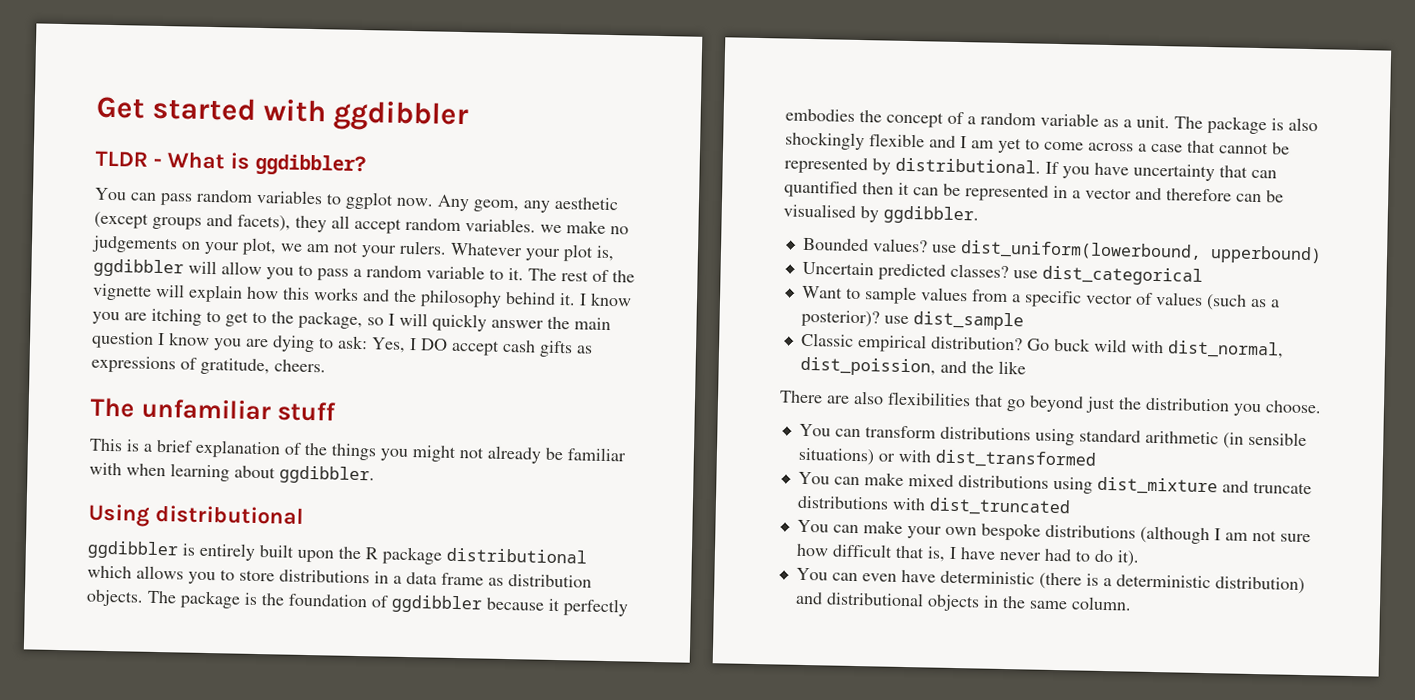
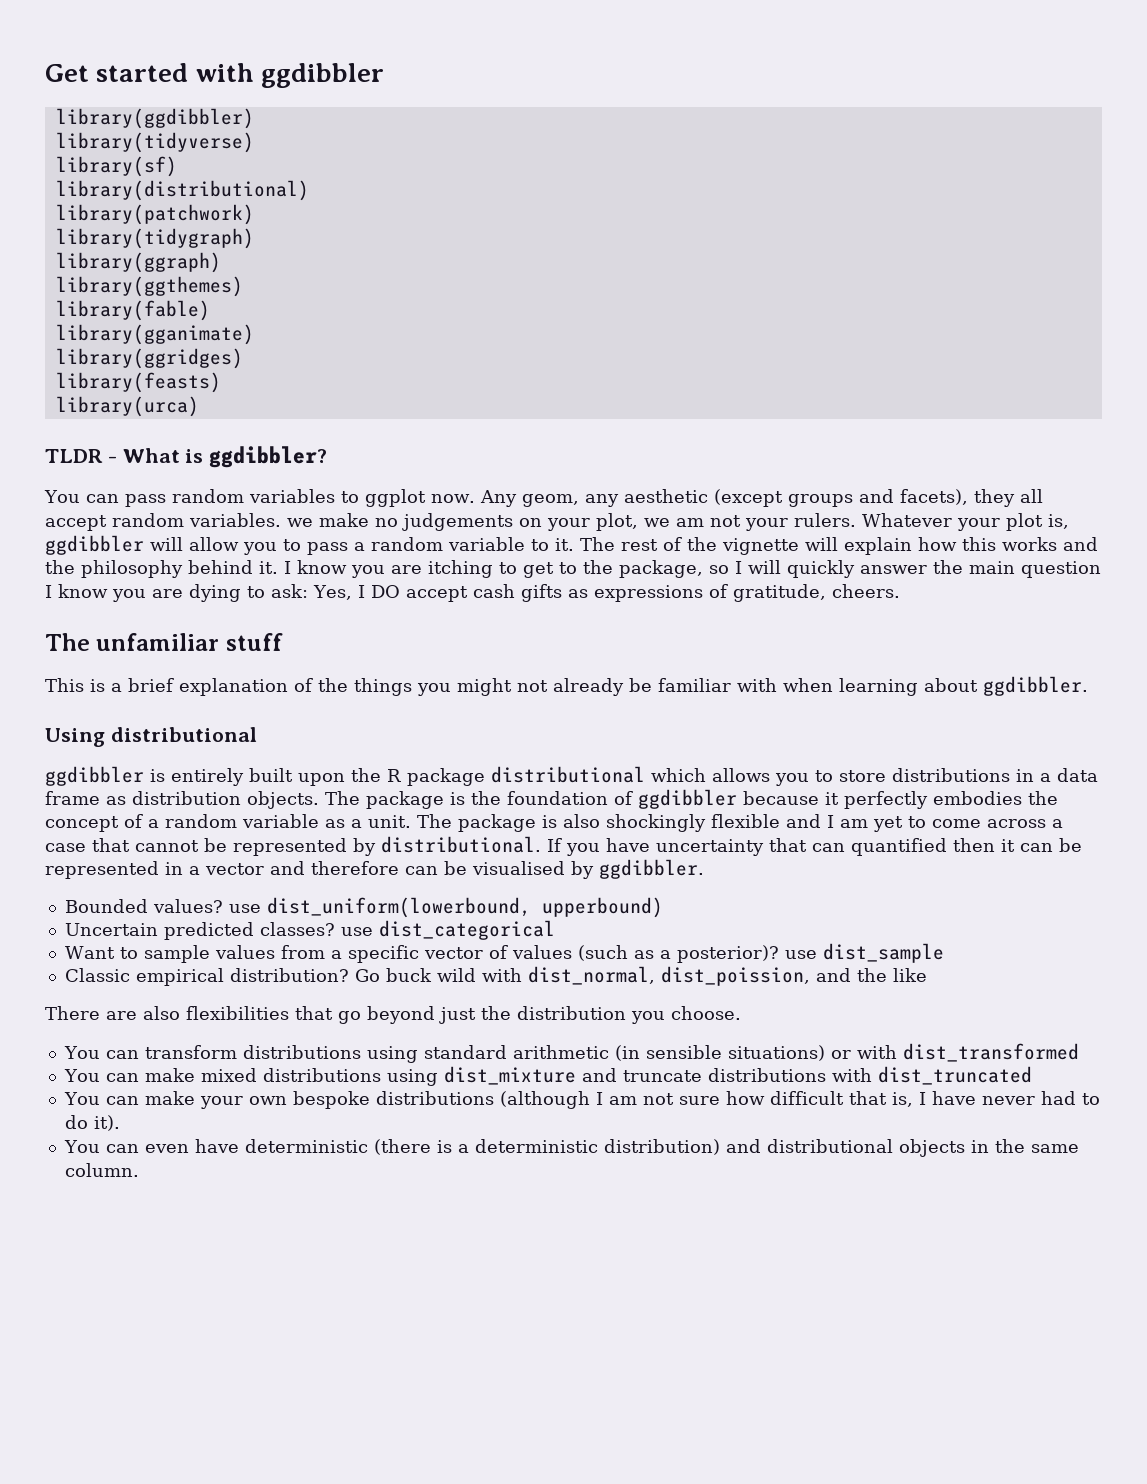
+ library(ggdibbler)
+ library(tidyverse)
+ library(sf)
+ library(distributional)
+ library(patchwork)
+ library(tidygraph)
+ library(ggraph)
+ library(ggthemes)
+ library(fable)
+ library(gganimate)
+ library(ggridges)
+ library(feasts)
+ library(urca)

